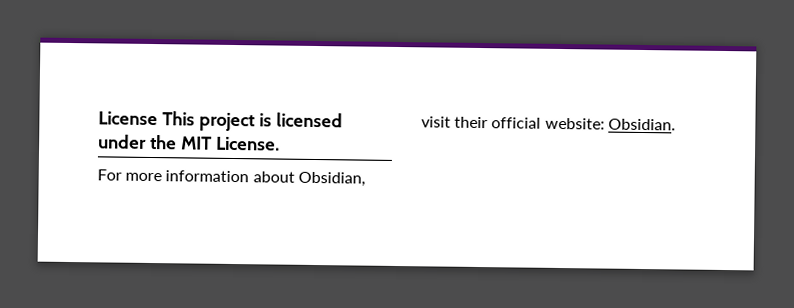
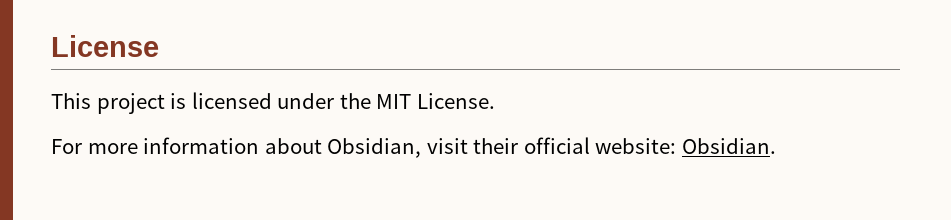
- License This project is licensed under the MIT License.
+ License
+ This project is licensed under the MIT License.

